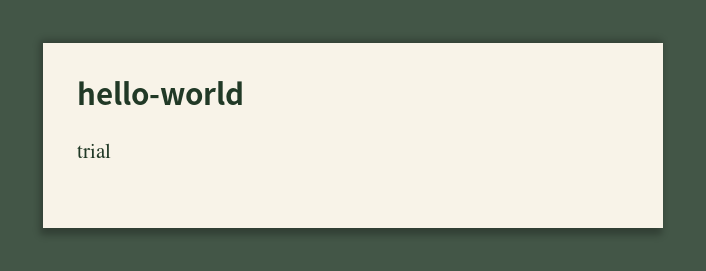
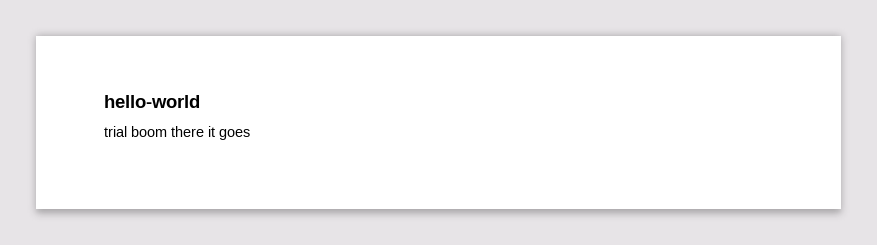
- trial
+ trial boom there it goes

